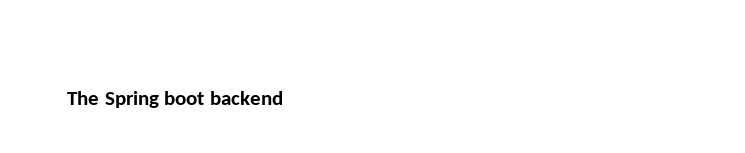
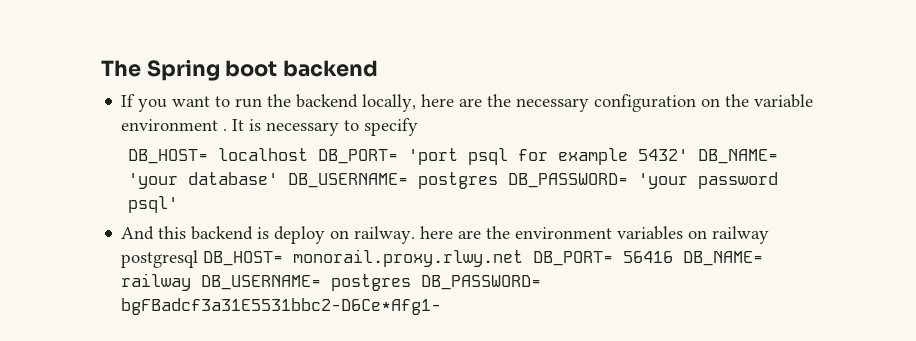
+ If you want to run the backend locally, here are the necessary configuration on the variable environment . It is necessary to specify
+ DB_HOST= localhost DB_PORT= 'port psql for example 5432' DB_NAME= 'your database' DB_USERNAME= postgres DB_PASSWORD= 'your password psql'
+ And this backend is deploy on railway. here are the environment variables on railway postgresql DB_HOST= monorail.proxy.rlwy.net DB_PORT= 56416 DB_NAME= railway DB_USERNAME= postgres DB_PASSWORD= bgFBadcf3a31E5531bbc2-D6Ce*Afg1-

